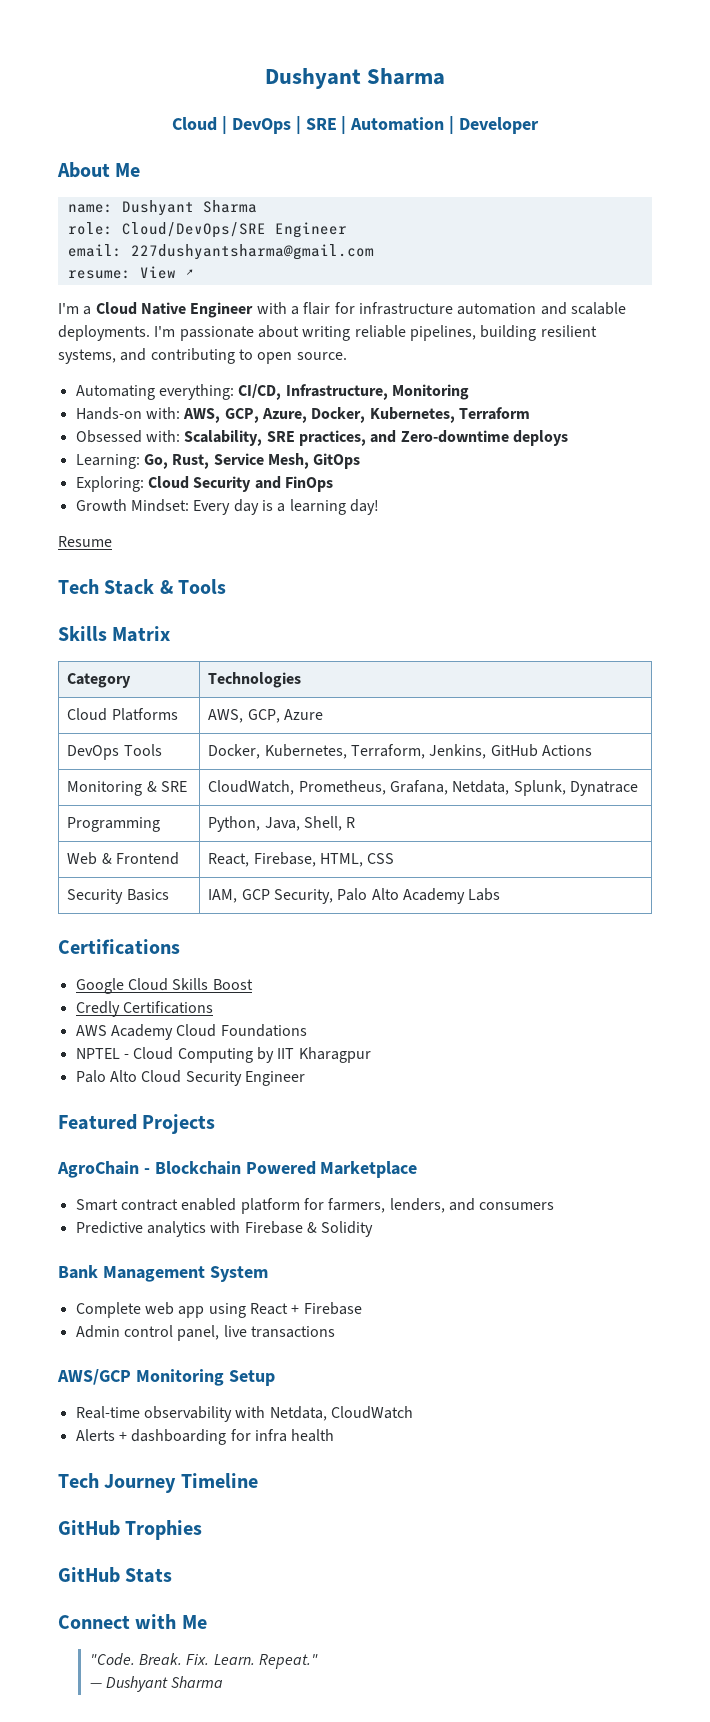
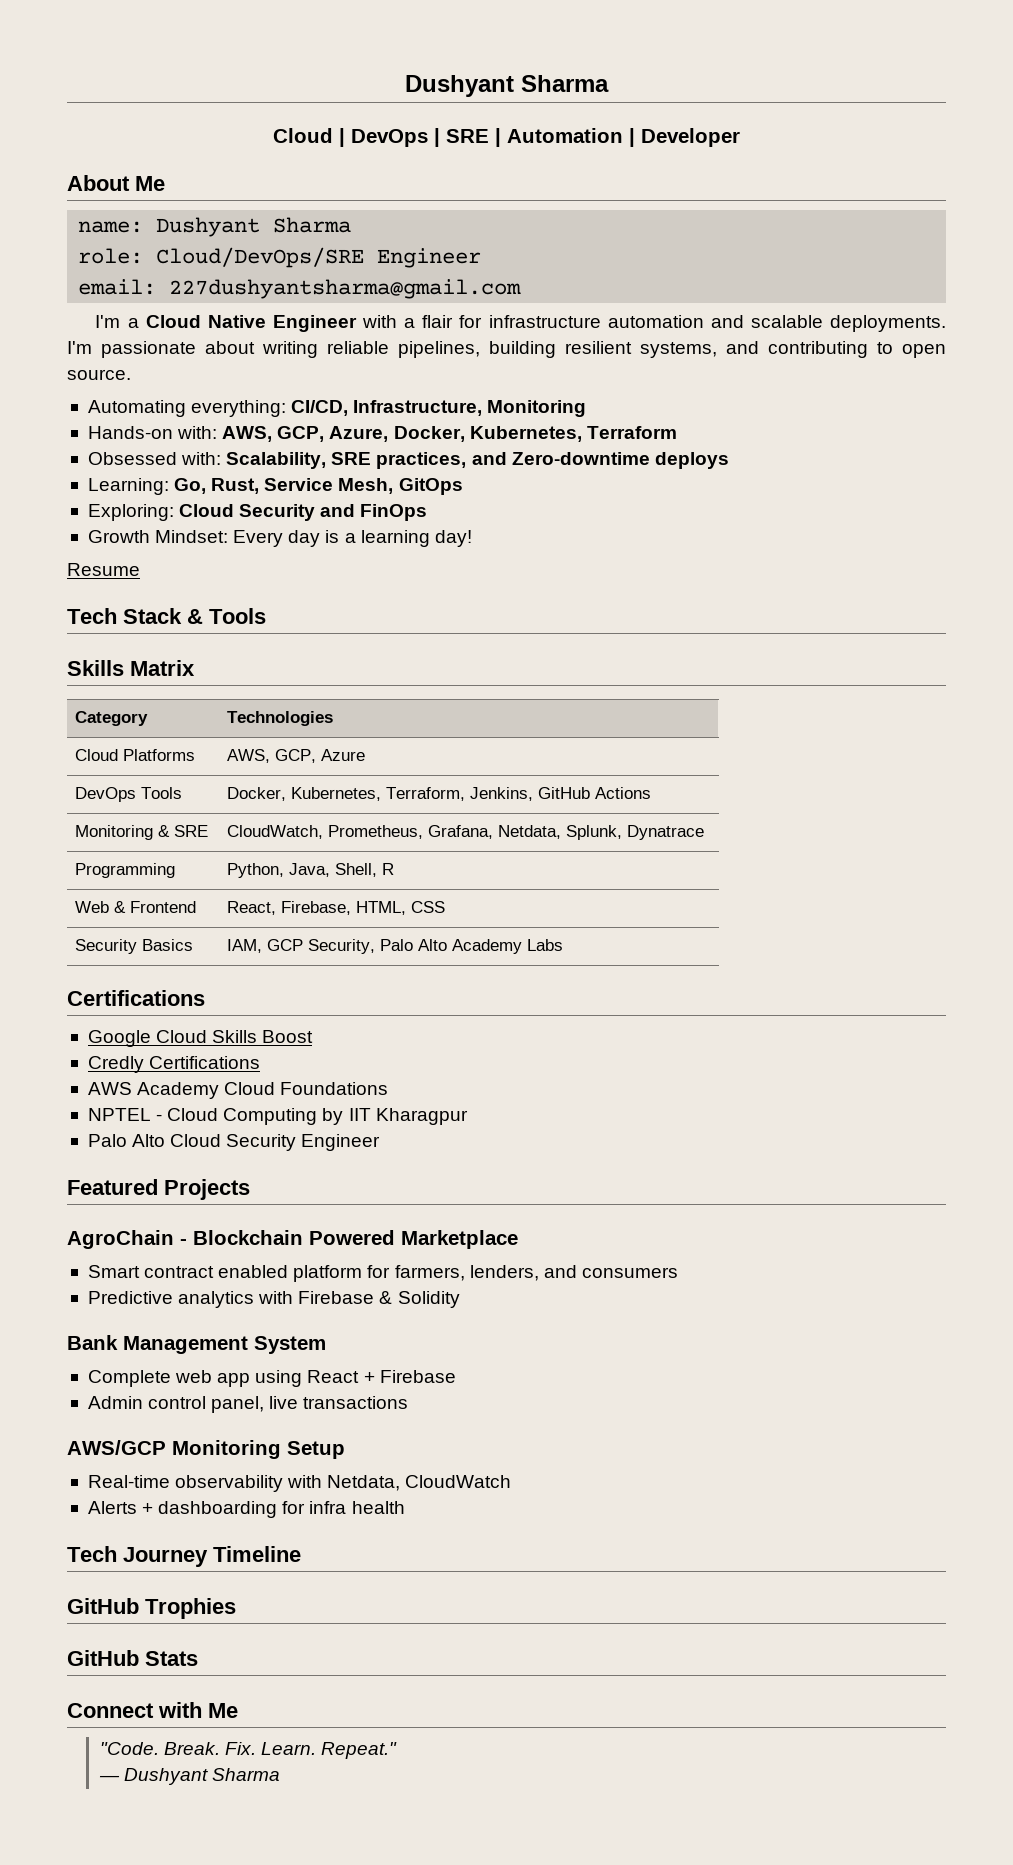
- resume: View ↗

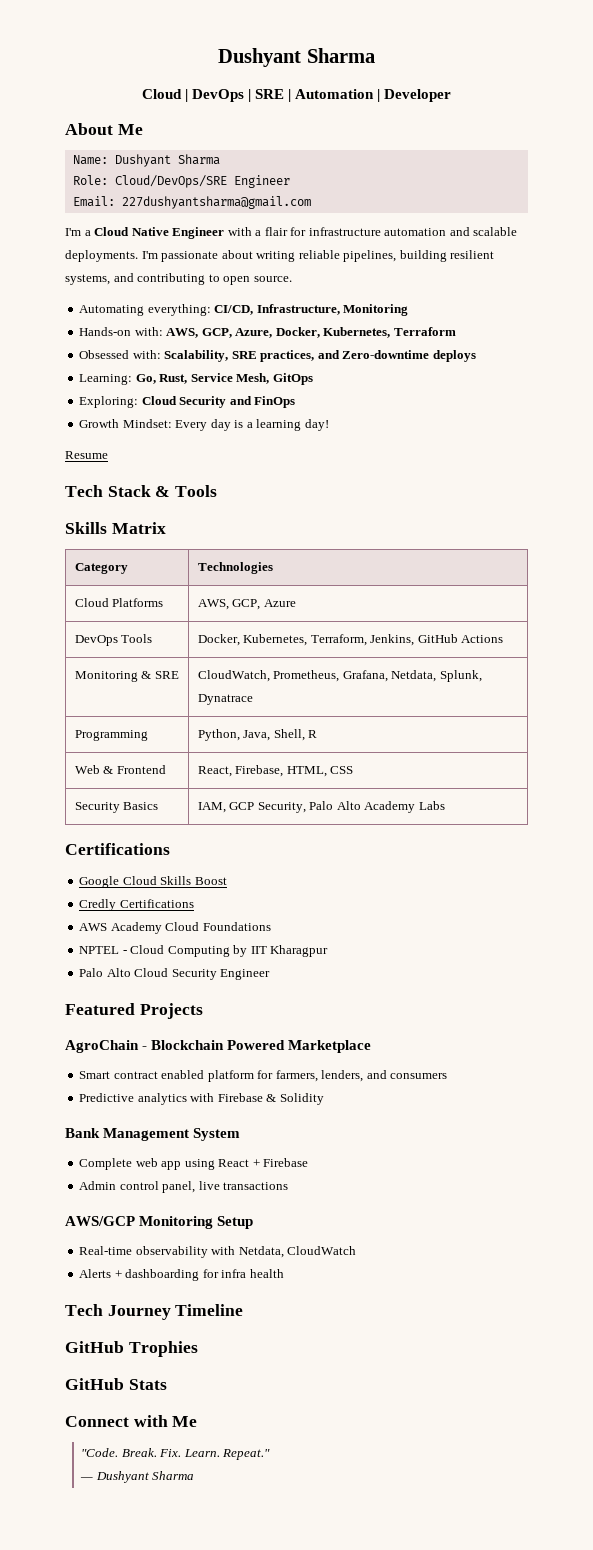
- name: Dushyant Sharma
- role: Cloud/DevOps/SRE Engineer
+ Name: Dushyant Sharma
+ Role: Cloud/DevOps/SRE Engineer
- email: 227dushyantsharma@gmail.com
+ Email: 227dushyantsharma@gmail.com

